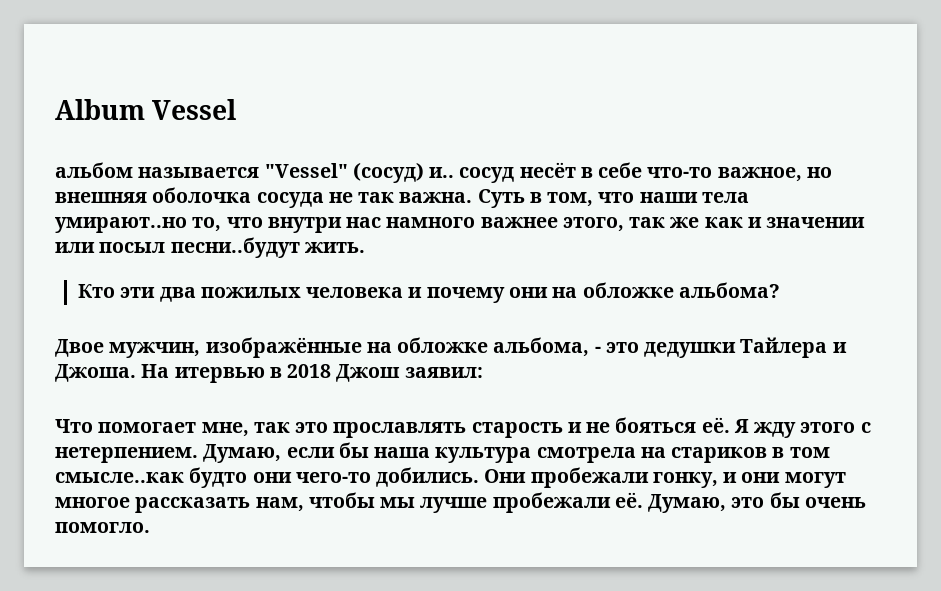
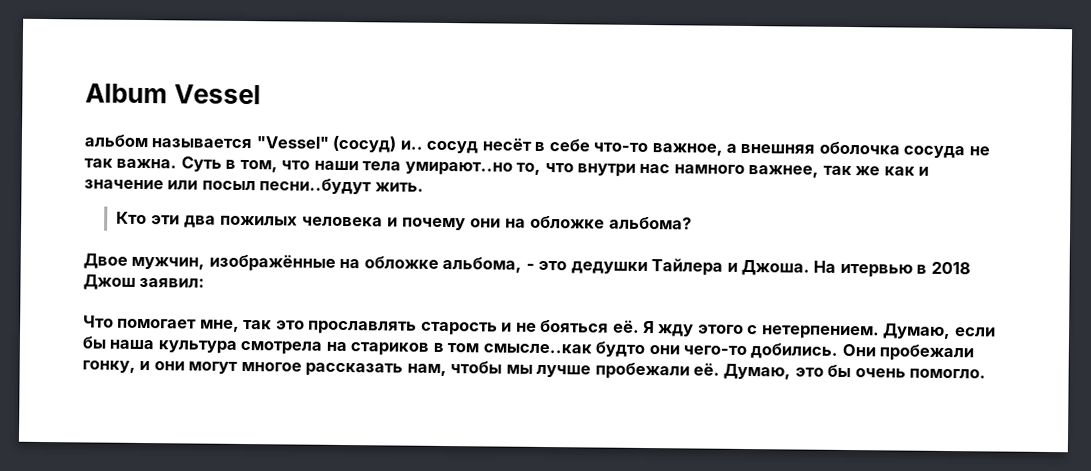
- альбом называется "Vessel" (сосуд) и.. сосуд несёт в себе что-то важное, но внешняя оболочка сосуда не так важна.
+ альбом называется "Vessel" (сосуд) и.. сосуд несёт в себе что-то важное, а внешняя оболочка сосуда не так важна.
- Суть в том, что наши тела умирают..но то, что внутри нас намного важнее этого, так же как и значении или посыл песни..будут жить.
+ Суть в том, что наши тела умирают..но то, что внутри нас намного важнее, так же как и значениe или посыл песни..будут жить.

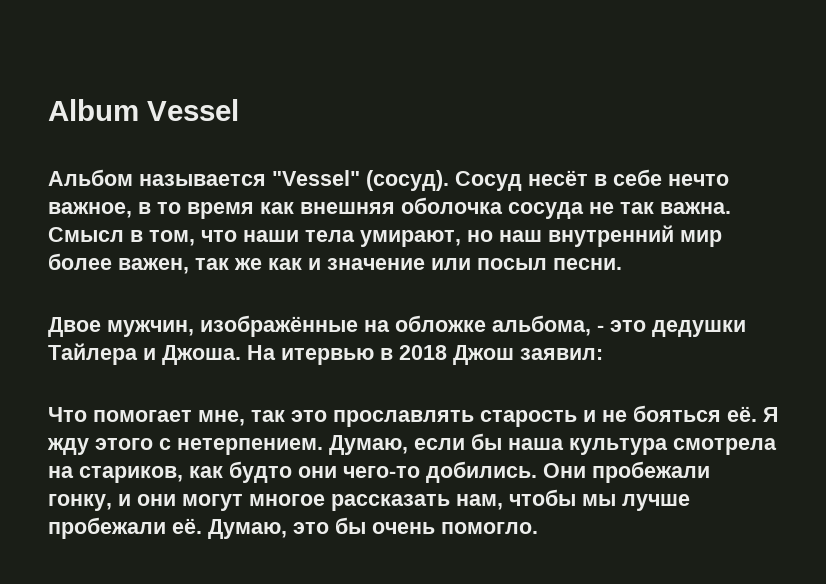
- альбом называется "Vessel" (сосуд) и.. сосуд несёт в себе что-то важное, а внешняя оболочка сосуда не так важна.
+ Альбом называется "Vessel" (сосуд). Cосуд несёт в себе нечто важное, в то время как внешняя оболочка сосуда не так важна.
- Суть в том, что наши тела умирают..но то, что внутри нас намного важнее, так же как и значениe или посыл песни..будут жить.
- Кто эти два пожилых человека и почему они на обложке альбома?
+ Смысл в том, что наши тела умирают, но наш внутренний мир более важен, так же как и значениe или посыл песни.
- Думаю, если бы наша культура смотрела на стариков в том смысле..как будто они чего-то добились.
+ Думаю, если бы наша культура смотрела на стариков, как будто они чего-то добились.

